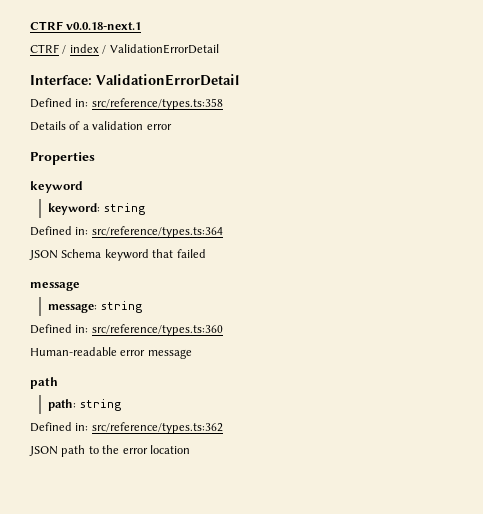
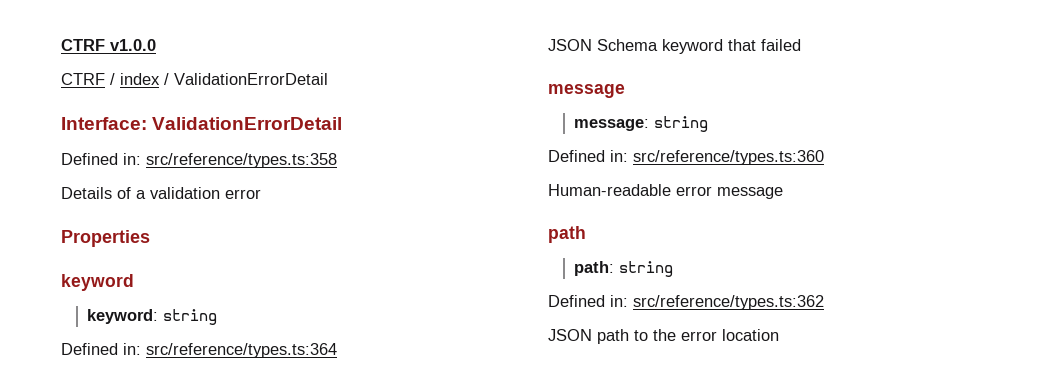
- CTRF v0.0.18-next.1
+ CTRF v1.0.0

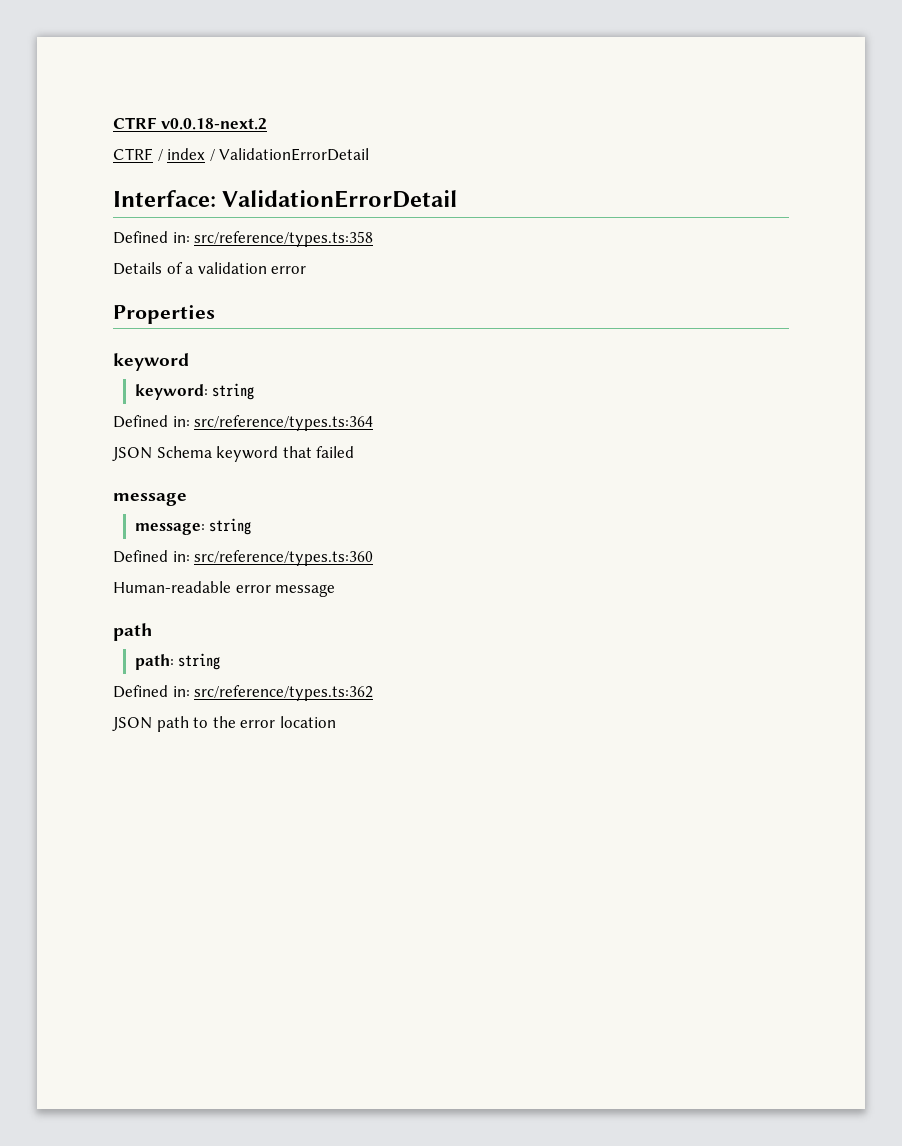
- CTRF v1.0.0
+ CTRF v0.0.18-next.2

